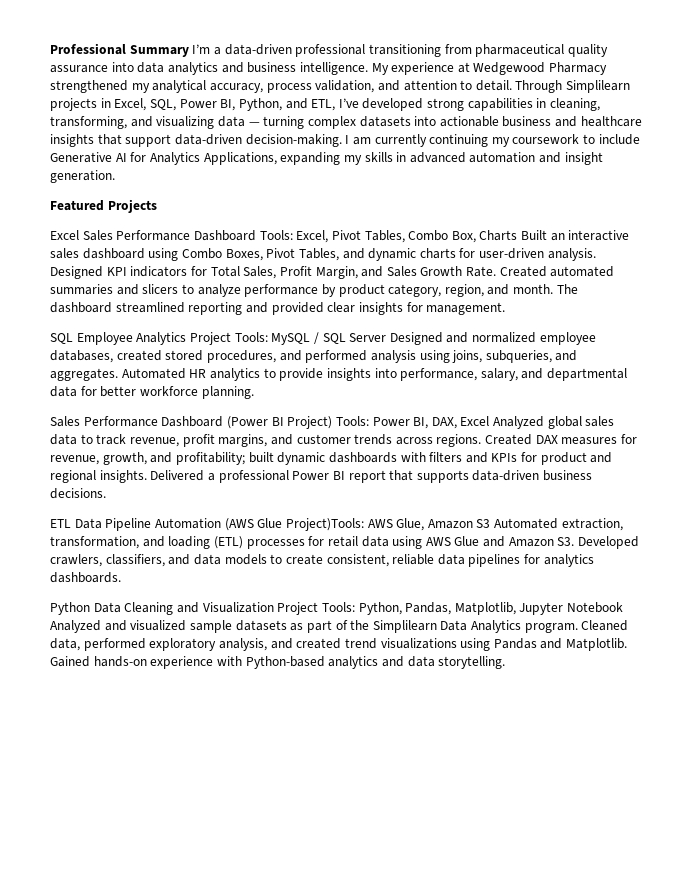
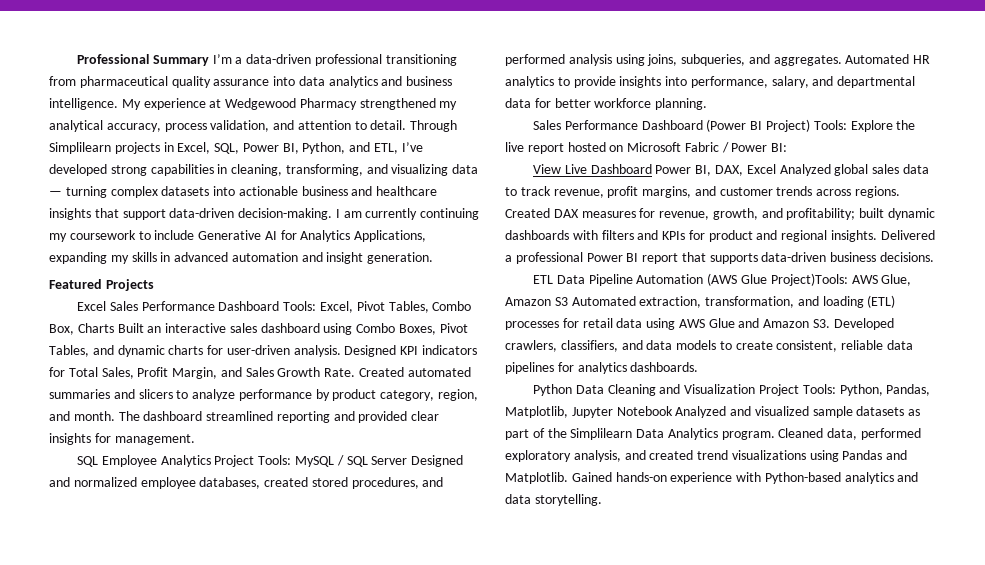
- Sales Performance Dashboard (Power BI Project) Tools: Power BI, DAX, Excel Analyzed global sales data to track revenue, profit margins, and customer trends across regions.
+ Sales Performance Dashboard (Power BI Project) Tools: Explore the live report hosted on Microsoft Fabric / Power BI:
+ View Live Dashboard Power BI, DAX, Excel Analyzed global sales data to track revenue, profit margins, and customer trends across regions.

